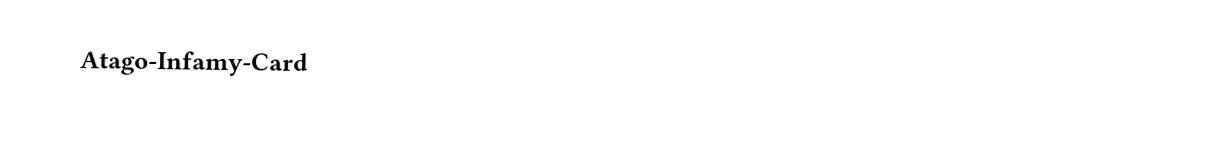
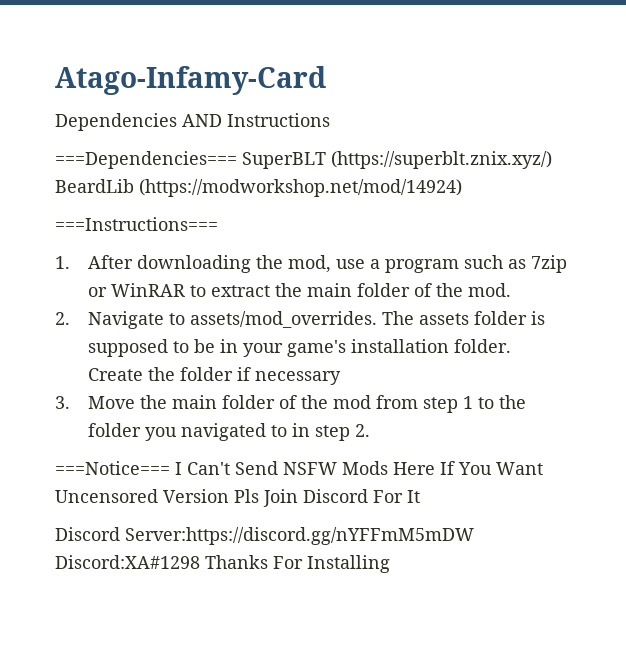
+ Dependencies AND Instructions
+ ===Dependencies=== SuperBLT (https://superblt.znix.xyz/) BeardLib (https://modworkshop.net/mod/14924)
+ ===Instructions===
+ 1. After downloading the mod, use a program such as 7zip or WinRAR to extract the main folder of the mod.
+ 2. Navigate to assets/mod_overrides. The assets folder is supposed to be in your game's installation folder. Create the folder if necessary
+ 3. Move the main folder of the mod from step 1 to the folder you navigated to in step 2.
+ ===Notice=== I Can't Send NSFW Mods Here If You Want Uncensored Version Pls Join Discord For It
+ Discord Server:https://discord.gg/nYFFmM5mDW Discord:XA#1298 Thanks For Installing

